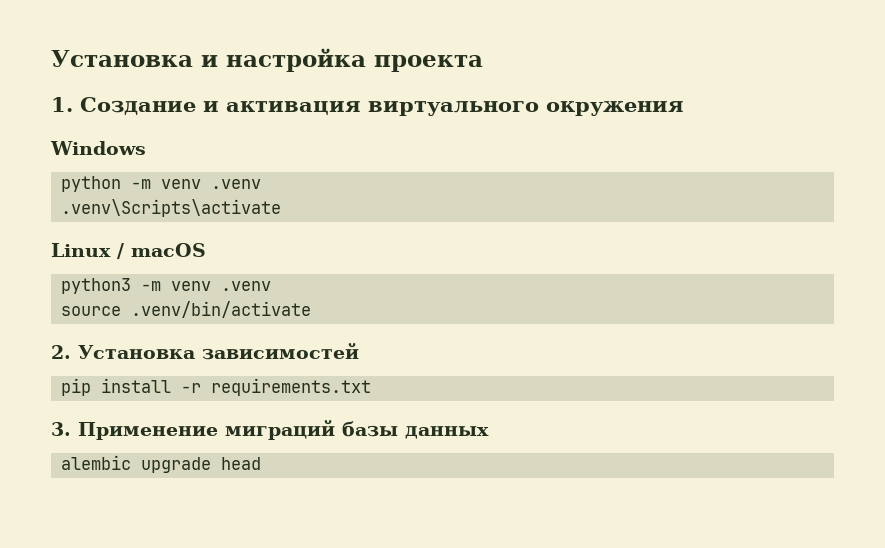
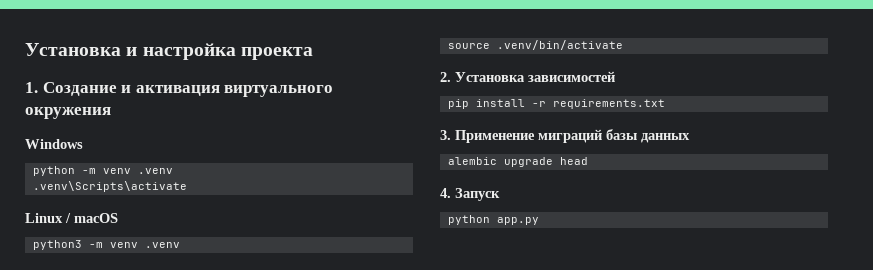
+ 4. Запуск
+ python app.py

